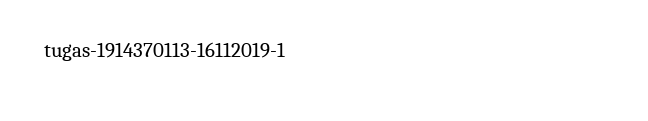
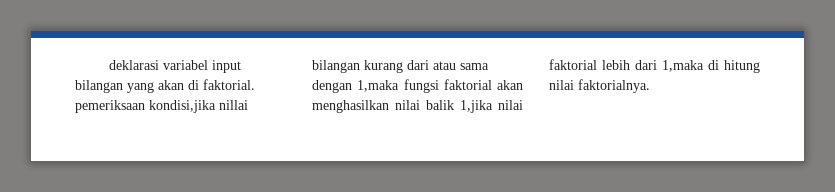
- tugas-1914370113-16112019-1
+ deklarasi variabel input bilangan yang akan di faktorial. pemeriksaan kondisi,jika nillai bilangan kurang dari atau sama dengan 1,maka fungsi faktorial akan menghasilkan nilai balik 1,jika nilai faktorial lebih dari 1,maka di hitung nilai faktorialnya.

